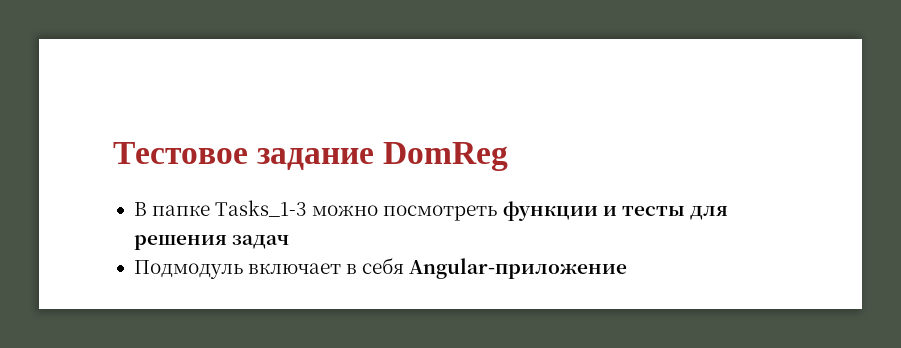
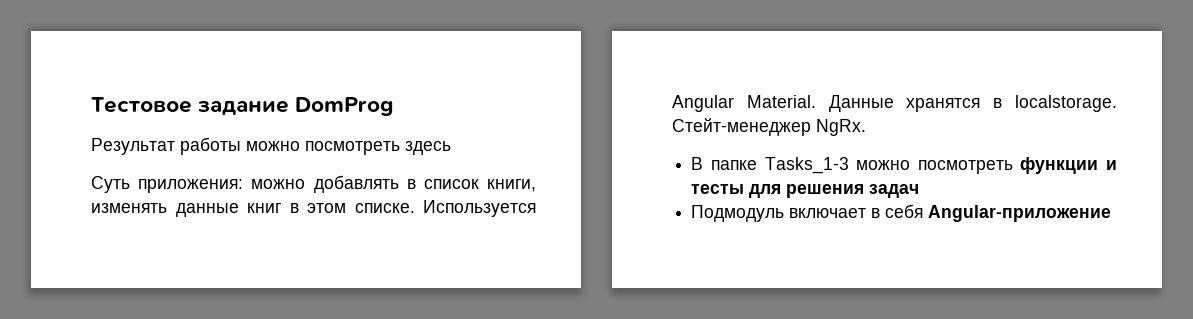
- Тестовое задание DomReg
+ Тестовое задание DomProg
+ Результат работы можно посмотреть здесь
+ Суть приложения: можно добавлять в список книги, изменять данные книг в этом списке. Используется Angular Material. Данные хранятся в localstorage. Стейт-менеджер NgRx.

